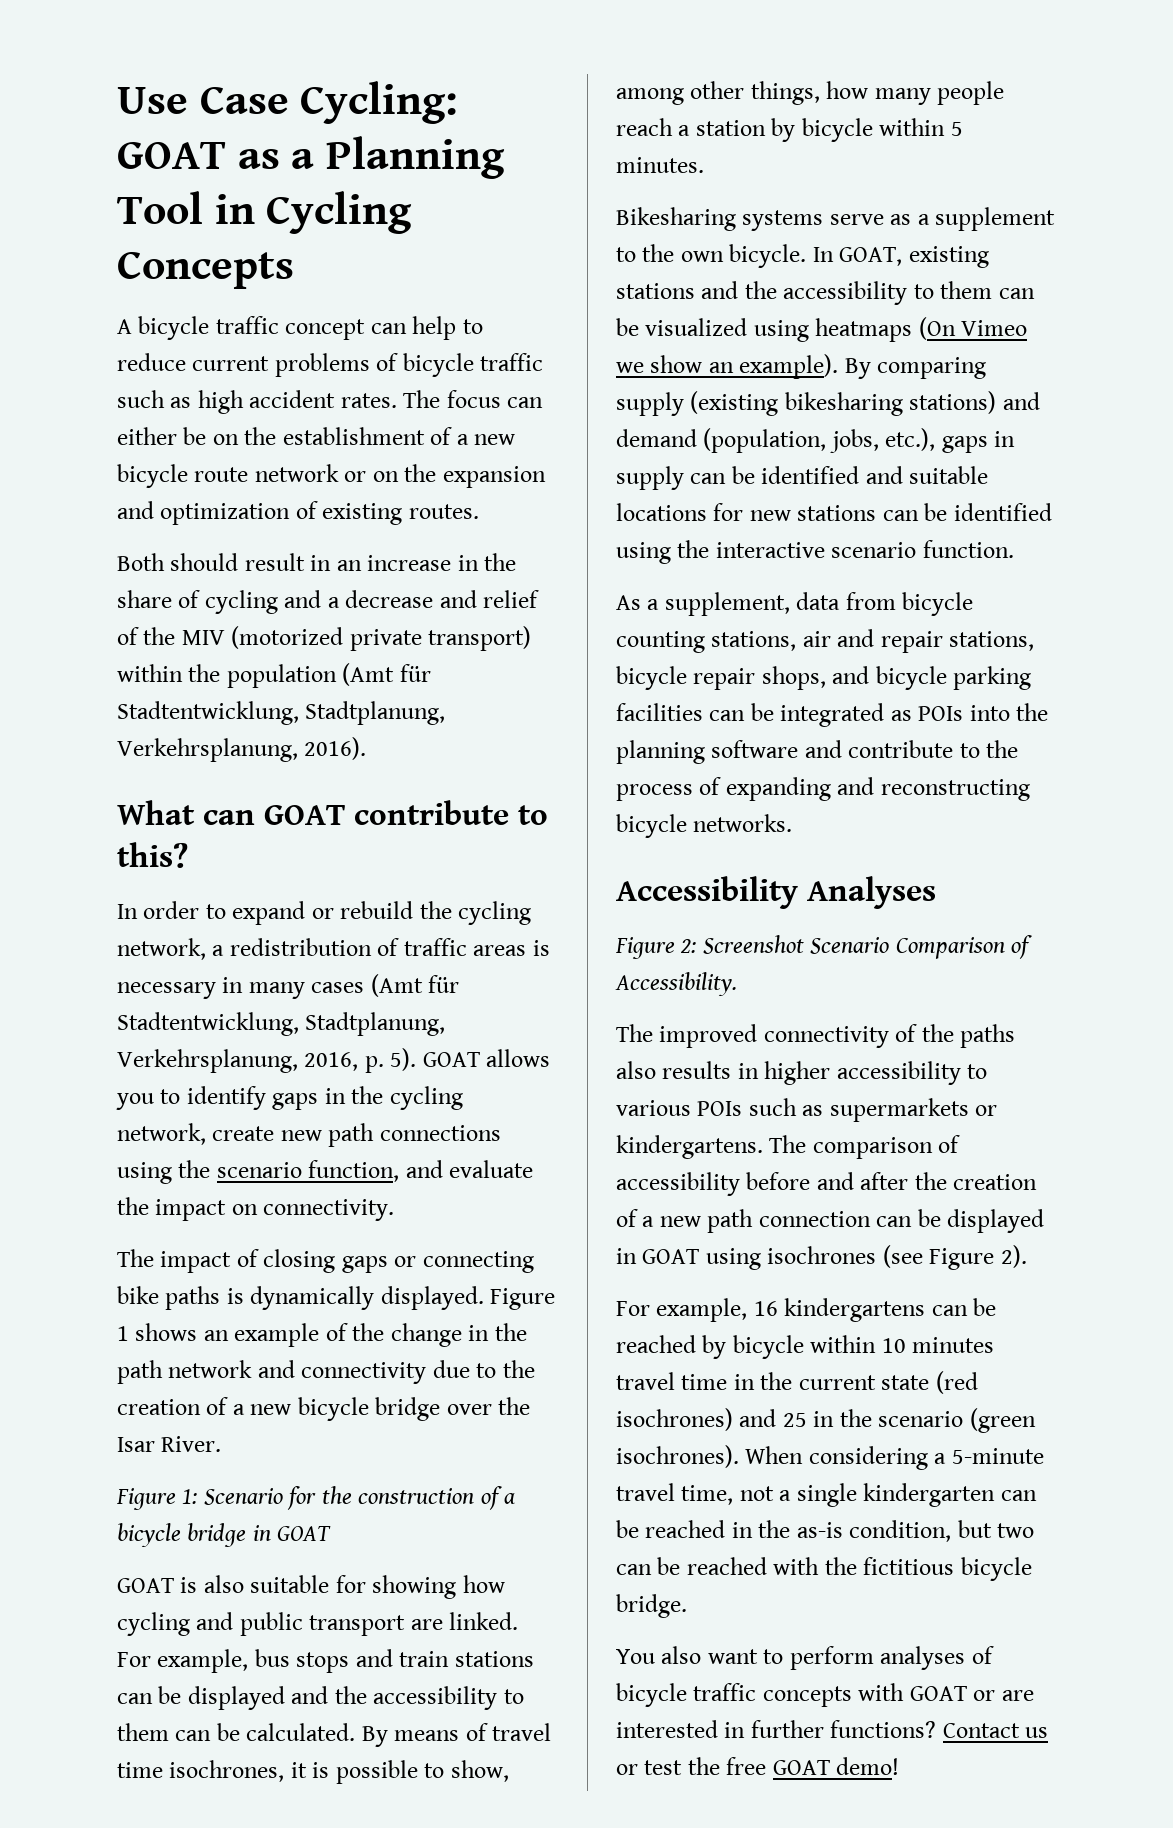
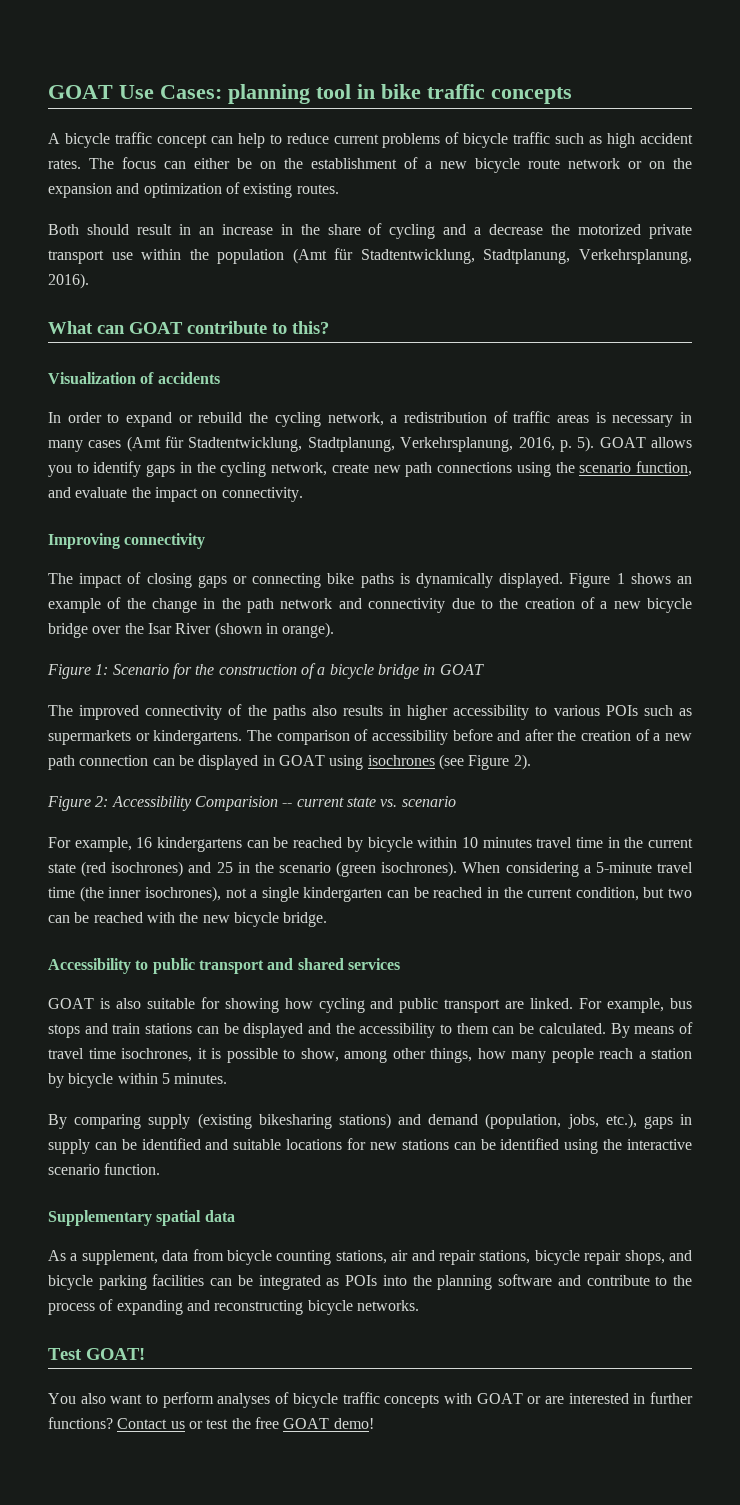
- Use Case Cycling: GOAT as a Planning Tool in Cycling Concepts
+ GOAT Use Cases: planning tool in bike traffic concepts
- Both should result in an increase in the share of cycling and a decrease and relief of the MIV (motorized private transport) within the population (Amt für Stadtentwicklung, Stadtplanung, Verkehrsplanung, 2016).
+ Both should result in an increase in the share of cycling and a decrease the motorized private transport use within the population (Amt für Stadtentwicklung, Stadtplanung, Verkehrsplanung, 2016).
+ Visualization of accidents
+ Improving connectivity
- Figure 1 shows an example of the change in the path network and connectivity due to the creation of a new bicycle bridge over the Isar River.
+ Figure 1 shows an example of the change in the path network and connectivity due to the creation of a new bicycle bridge over the Isar River (shown in orange).
+ The improved connectivity of the paths also results in higher accessibility to various POIs such as supermarkets or kindergartens. The comparison of accessibility before and after the creation of a new path connection can be displayed in GOAT using isochrones (see Figure 2).
+ Figure 2: Accessibility Comparision -- current state vs. scenario
+ For example, 16 kindergartens can be reached by bicycle within 10 minutes travel time in the current state (red isochrones) and 25 in the scenario (green isochrones). When considering a 5-minute travel time (the inner isochrones), not a single kindergarten can be reached in the current condition, but two can be reached with the new bicycle bridge.
+ Accessibility to public transport and shared services
- Bikesharing systems serve as a supplement to the own bicycle. In GOAT, existing stations and the accessibility to them can be visualized using heatmaps (On Vimeo we show an example).
+ Supplementary spatial data
- Accessibility Analyses
- Figure 2: Screenshot Scenario Comparison of Accessibility.
- The improved connectivity of the paths also results in higher accessibility to various POIs such as supermarkets or kindergartens. The comparison of accessibility before and after the creation of a new path connection can be displayed in GOAT using isochrones (see Figure 2).
- For example, 16 kindergartens can be reached by bicycle within 10 minutes travel time in the current state (red isochrones) and 25 in the scenario (green isochrones). When considering a 5-minute travel time, not a single kindergarten can be reached in the as-is condition, but two can be reached with the fictitious bicycle bridge.
+ Test GOAT!

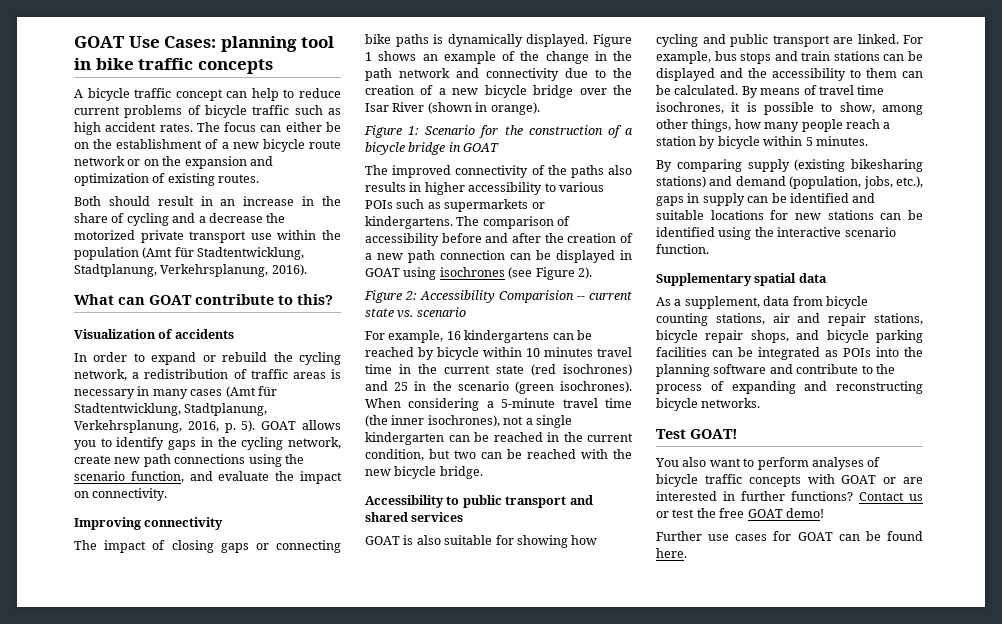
+ Further use cases for GOAT can be found here.

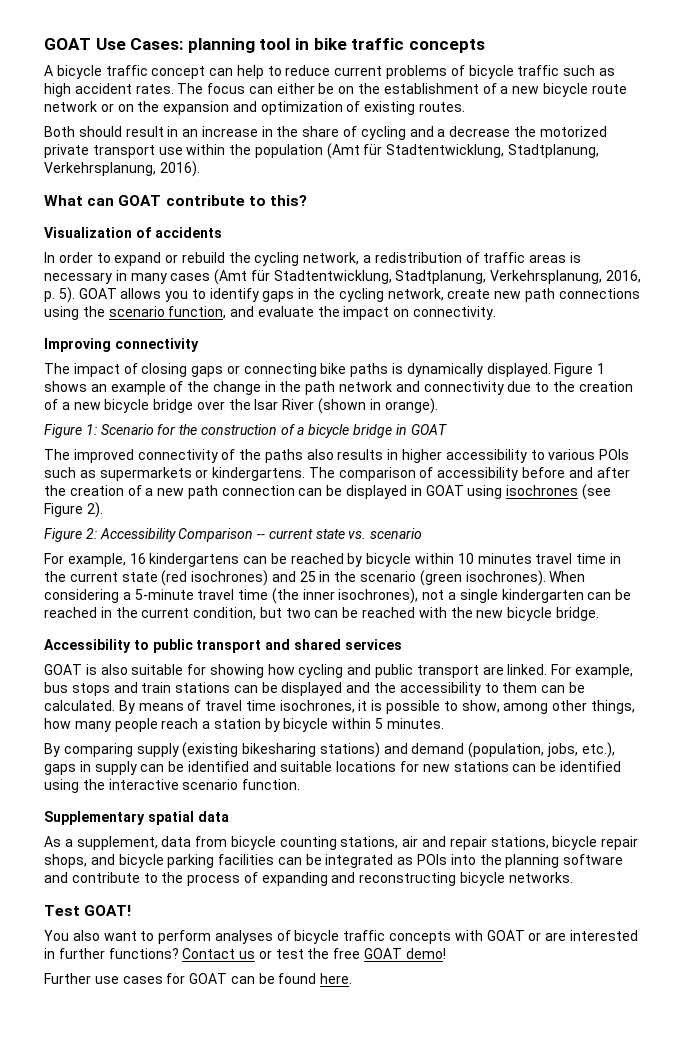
- Figure 2: Accessibility Comparision -- current state vs. scenario
+ Figure 2: Accessibility Comparison -- current state vs. scenario

